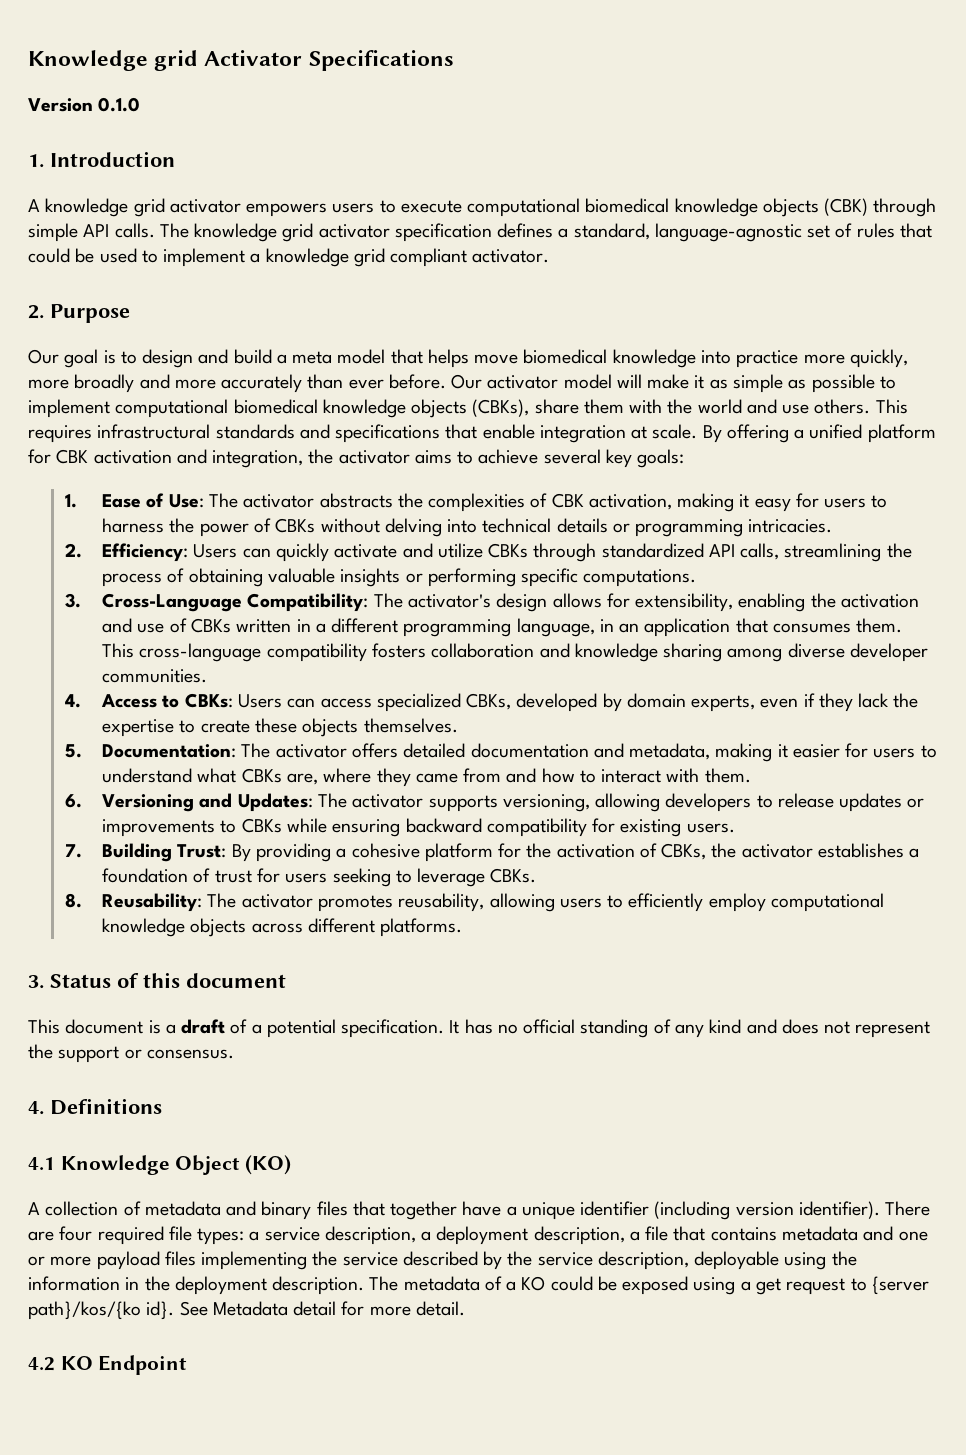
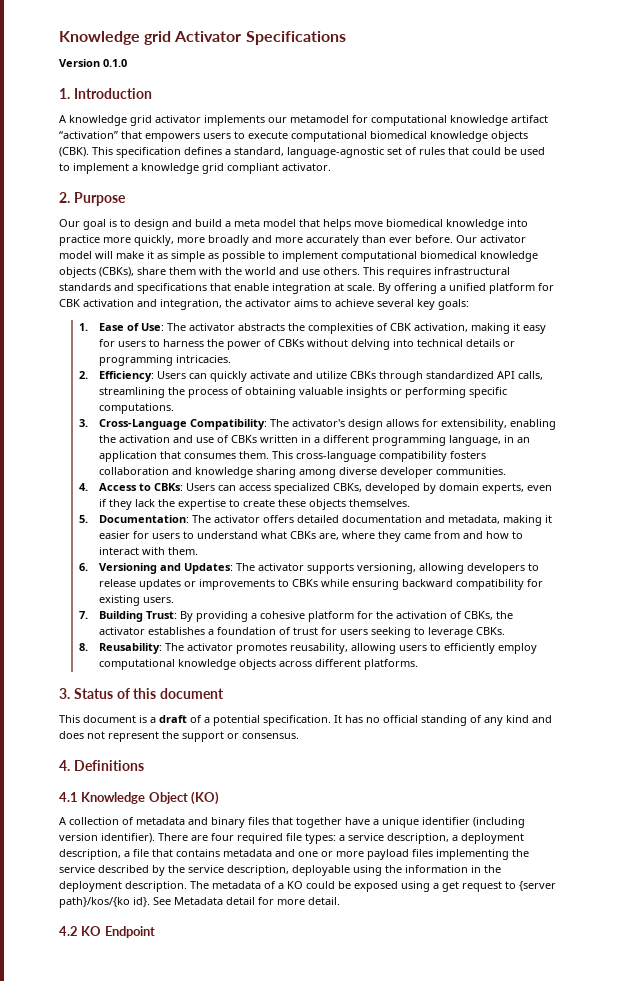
- A knowledge grid activator empowers users to execute computational biomedical knowledge objects (CBK) through simple API calls. The knowledge grid activator specification defines a standard, language-agnostic set of rules that could be used to implement a knowledge grid compliant activator.
+ A knowledge grid activator implements our metamodel for computational knowledge artifact “activation” that empowers users to execute computational biomedical knowledge objects (CBK). This specification defines a standard, language-agnostic set of rules that could be used to implement a knowledge grid compliant activator.

